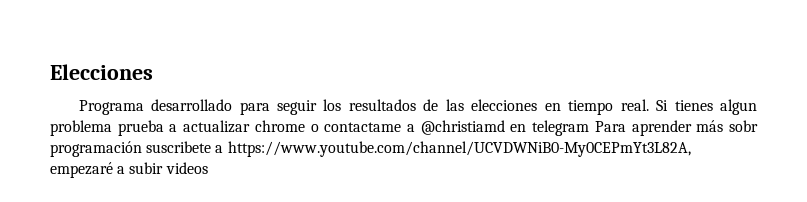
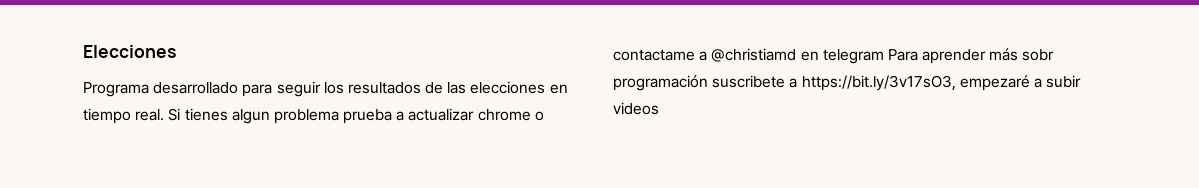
- Si tienes algun problema prueba a actualizar chrome o contactame a @christiamd en telegram Para aprender más sobr programación suscribete a https://www.youtube.com/channel/UCVDWNiB0-My0CEPmYt3L82A, empezaré a subir videos
+ Si tienes algun problema prueba a actualizar chrome o contactame a @christiamd en telegram Para aprender más sobr programación suscribete a https://bit.ly/3v17sO3, empezaré a subir videos

